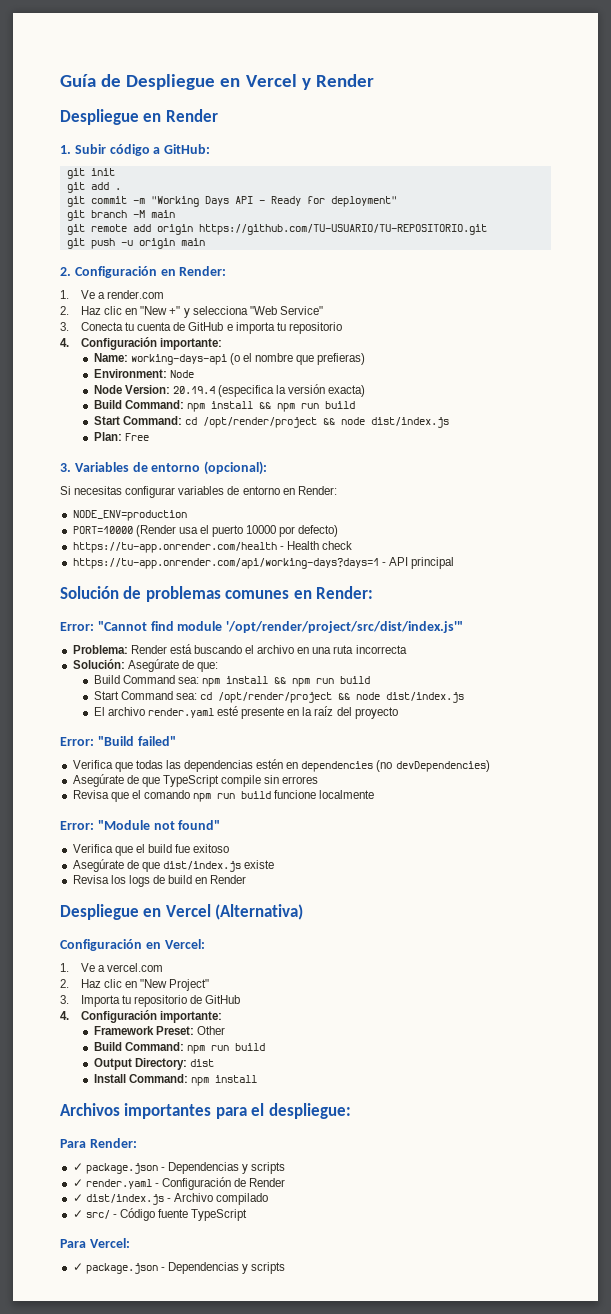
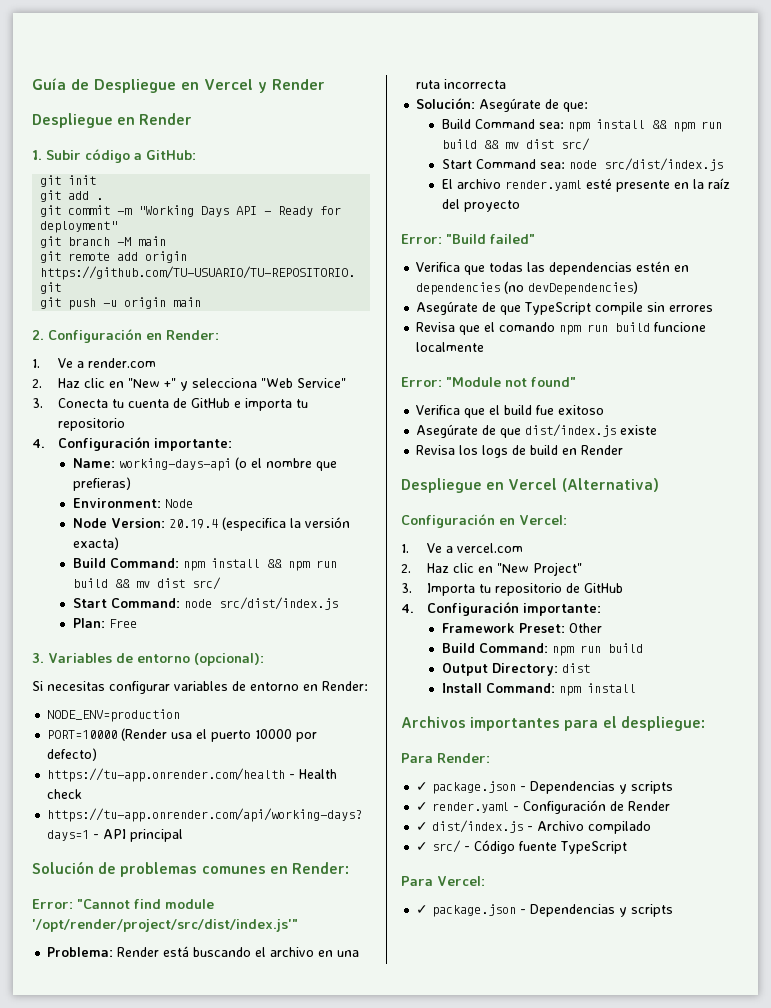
- Build Command: npm install && npm run build
- Start Command: cd /opt/render/project && node dist/index.js
+ Build Command: npm install && npm run build && mv dist src/
+ Start Command: node src/dist/index.js
- Build Command sea: npm install && npm run build
+ Build Command sea: npm install && npm run build && mv dist src/
- Start Command sea: cd /opt/render/project && node dist/index.js
+ Start Command sea: node src/dist/index.js

